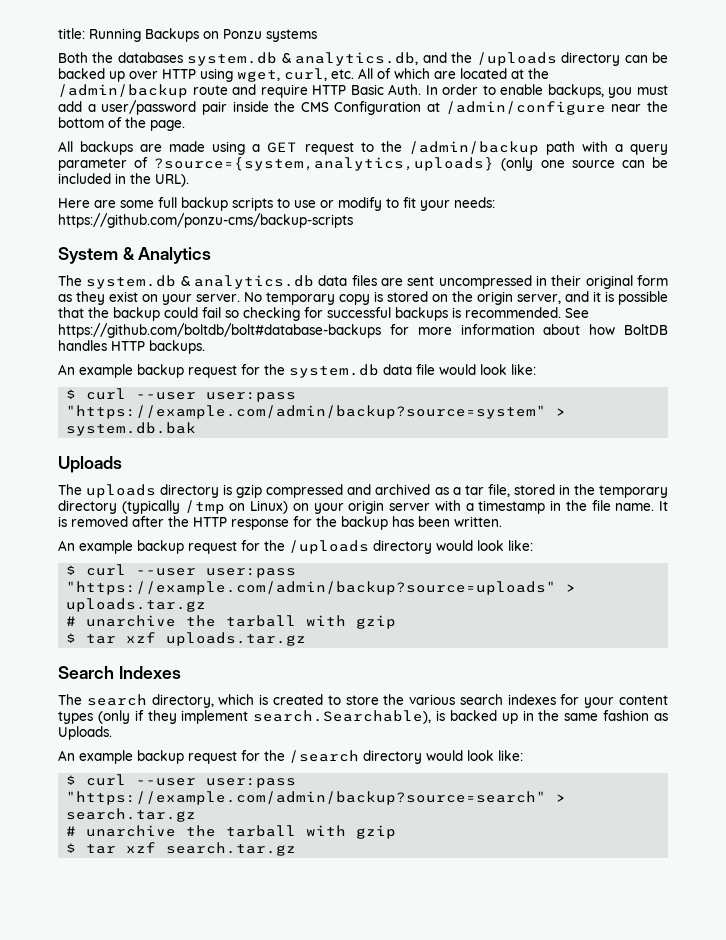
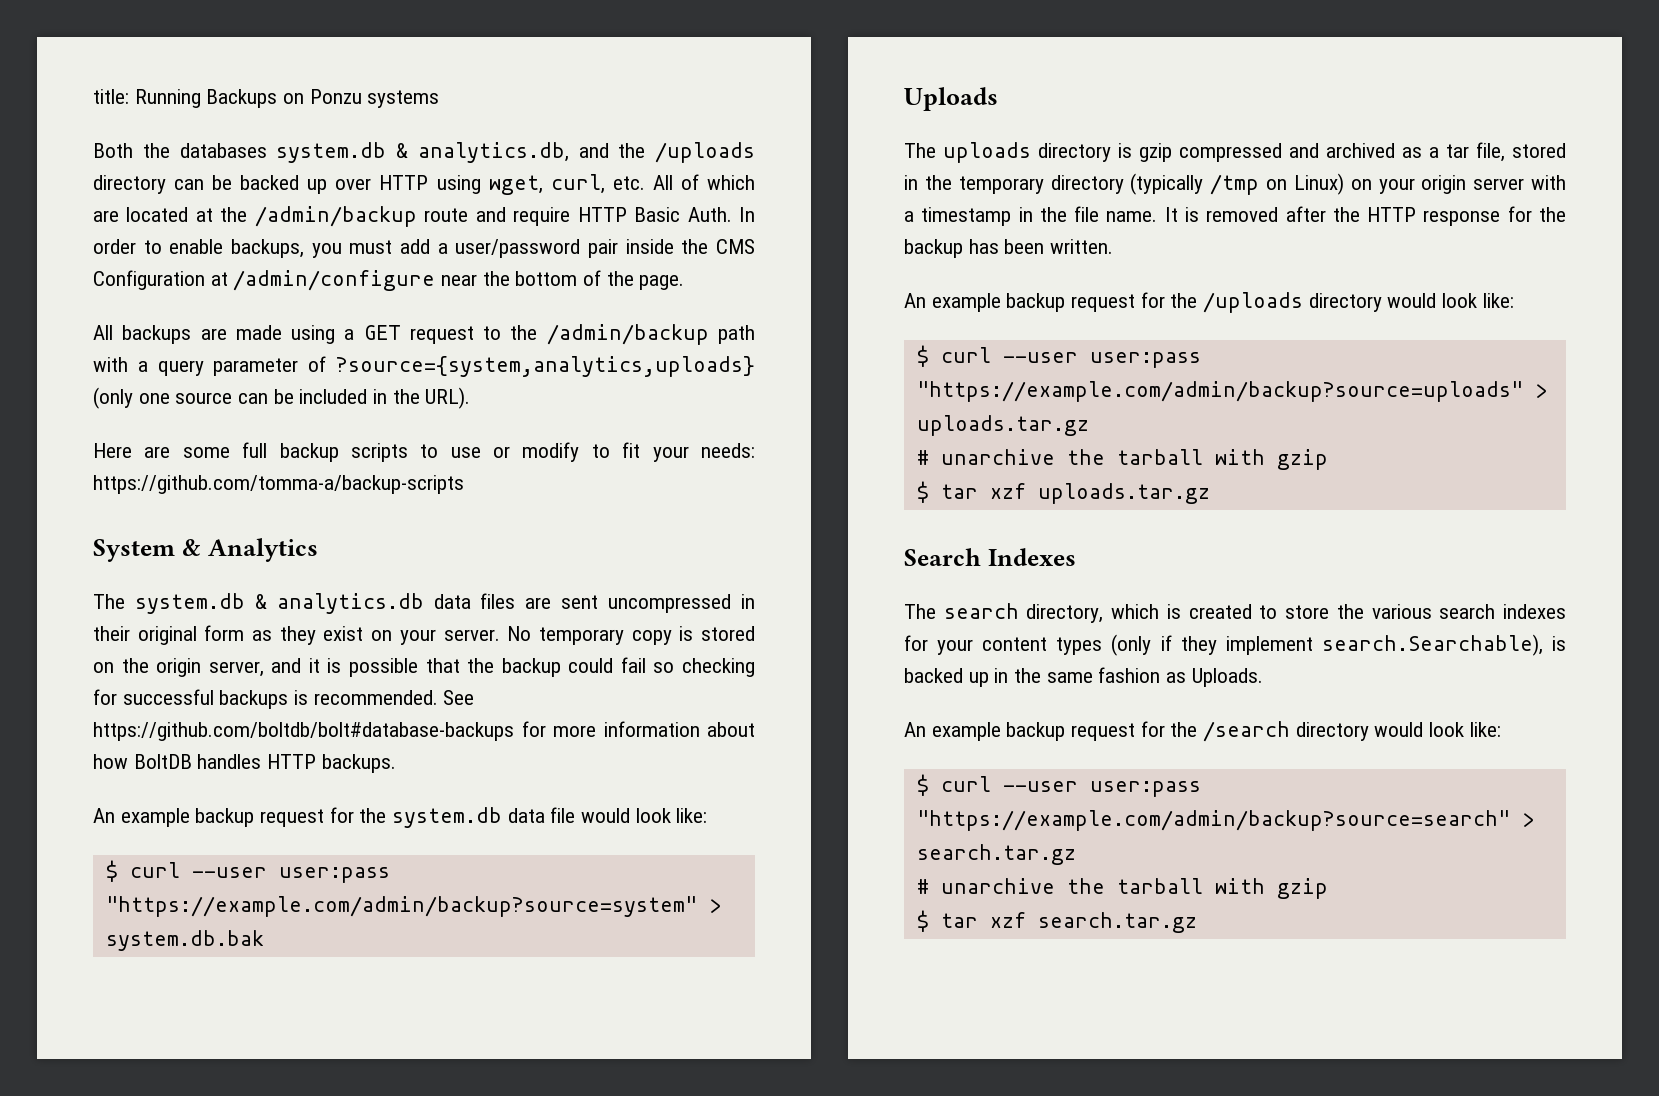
- Here are some full backup scripts to use or modify to fit your needs: https://github.com/ponzu-cms/backup-scripts
+ Here are some full backup scripts to use or modify to fit your needs: https://github.com/tomma-a/backup-scripts

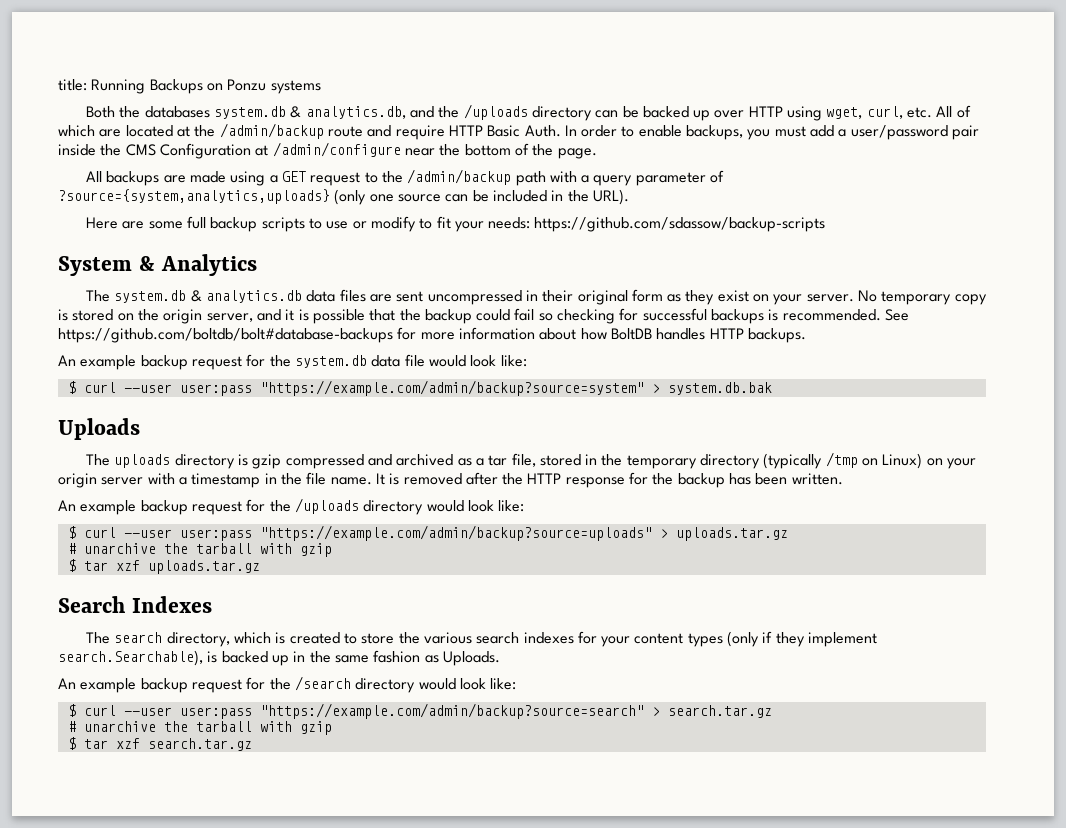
- Here are some full backup scripts to use or modify to fit your needs: https://github.com/tomma-a/backup-scripts
+ Here are some full backup scripts to use or modify to fit your needs: https://github.com/sdassow/backup-scripts

